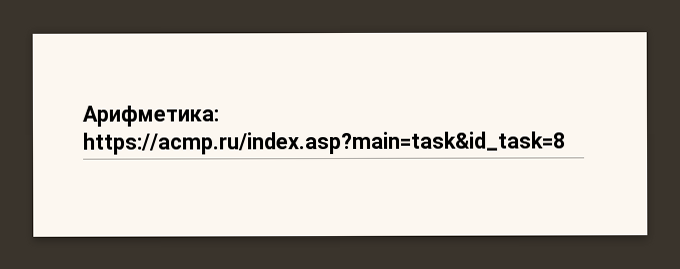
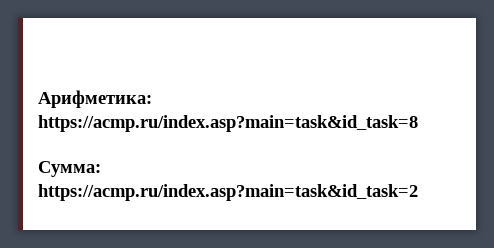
+ Сумма: https://acmp.ru/index.asp?main=task&id_task=2

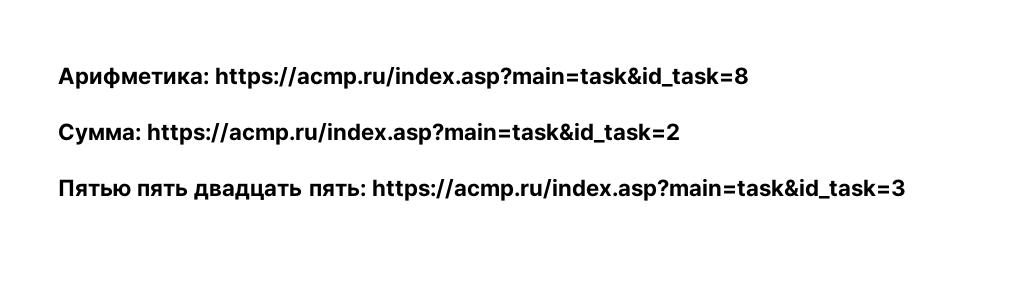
+ Пятью пять двадцать пять: https://acmp.ru/index.asp?main=task&id_task=3

